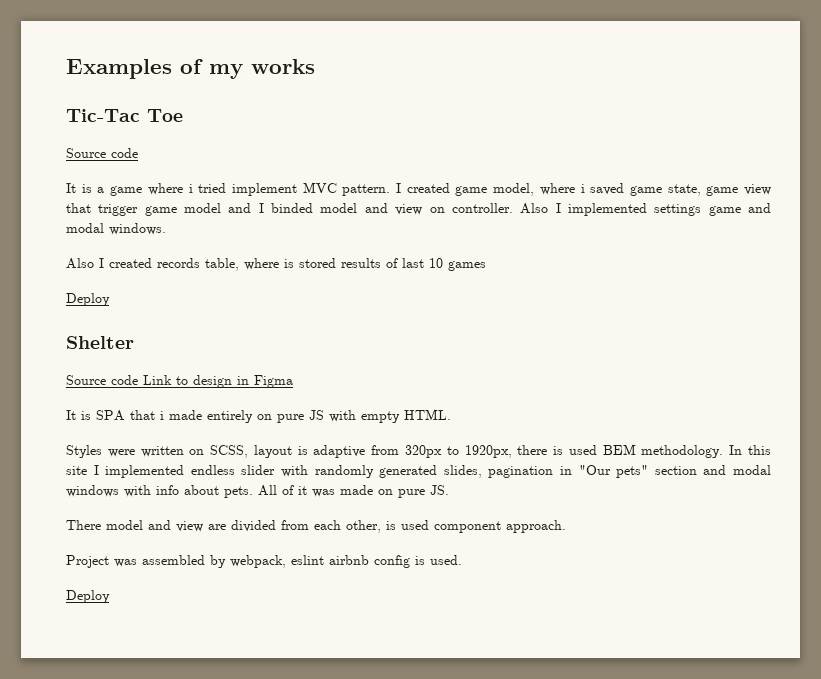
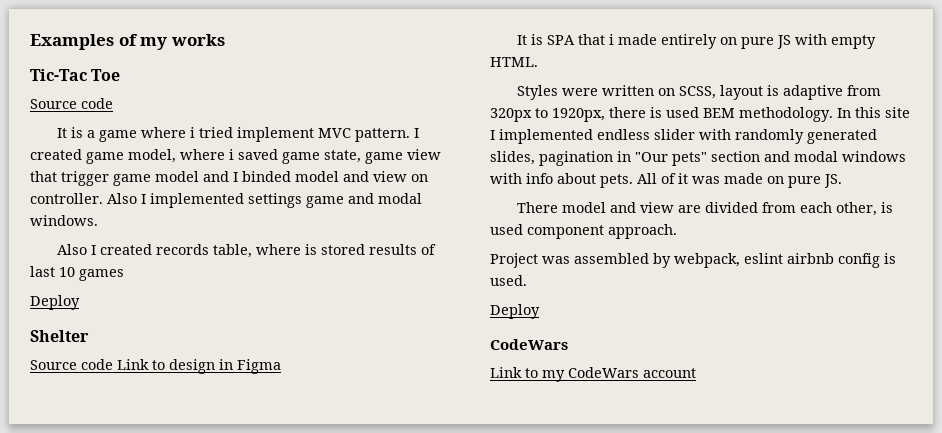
  Project was assembled by webpack, eslint airbnb config is used.
  Deploy
+ CodeWars
+ Link to my CodeWars account

